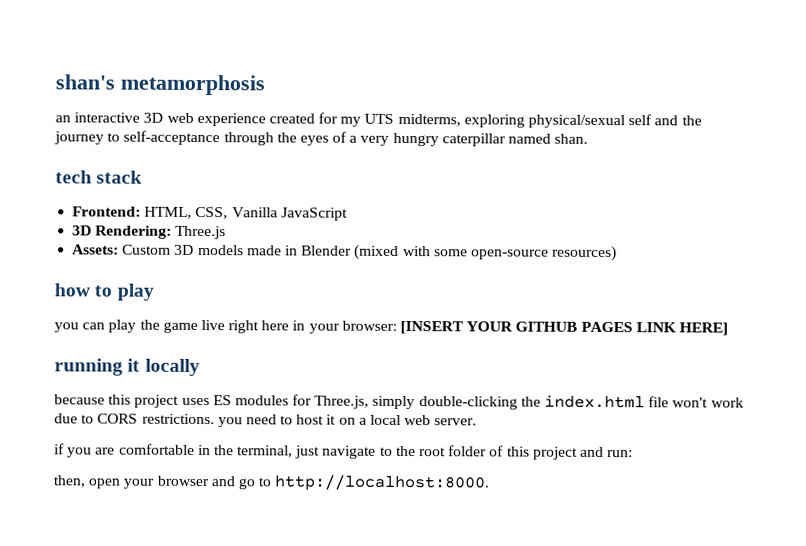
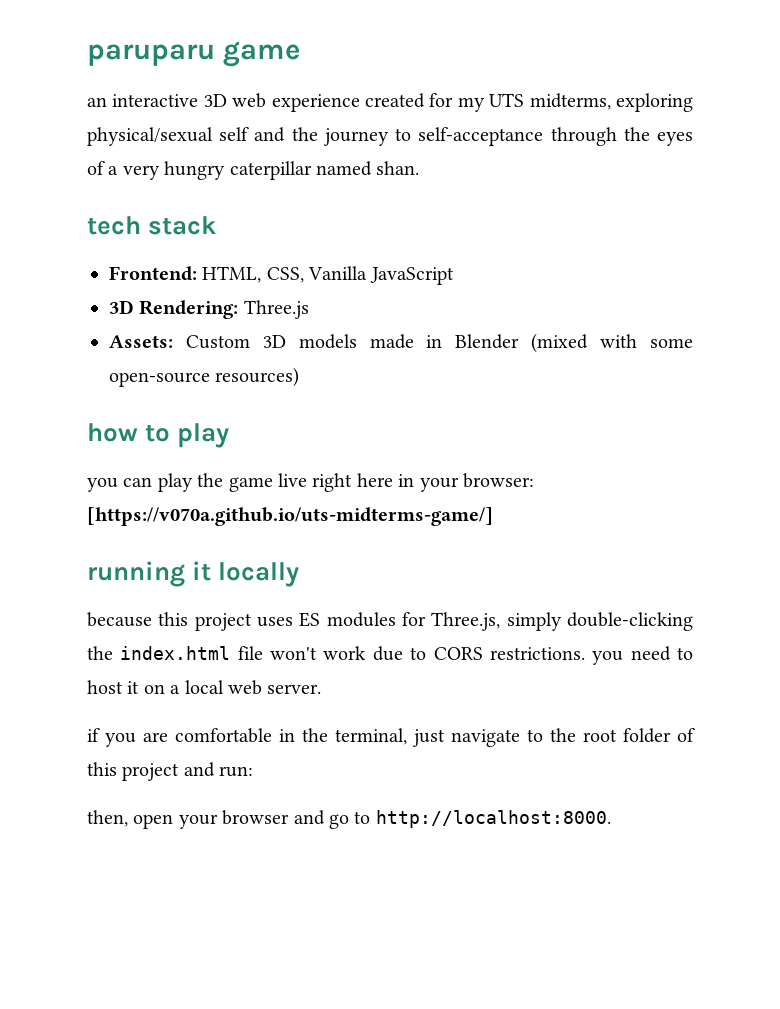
- shan's metamorphosis
+ paruparu game
- you can play the game live right here in your browser: [INSERT YOUR GITHUB PAGES LINK HERE]
+ you can play the game live right here in your browser: [https://v070a.github.io/uts-midterms-game/]

